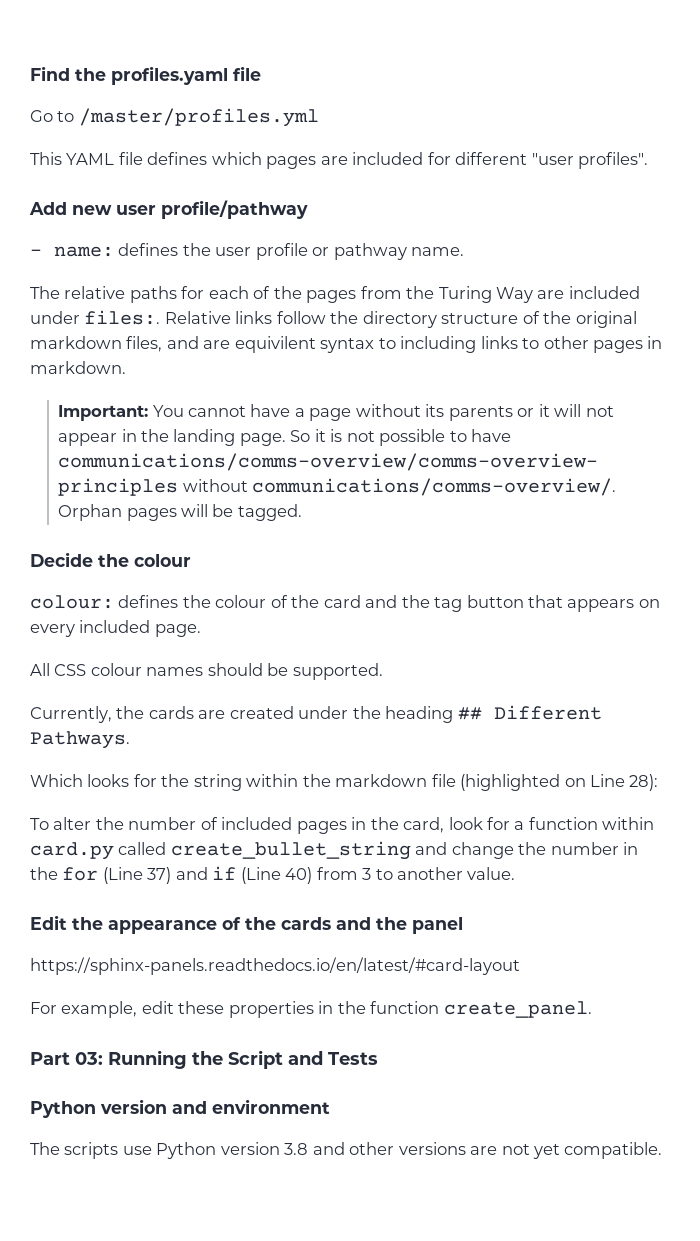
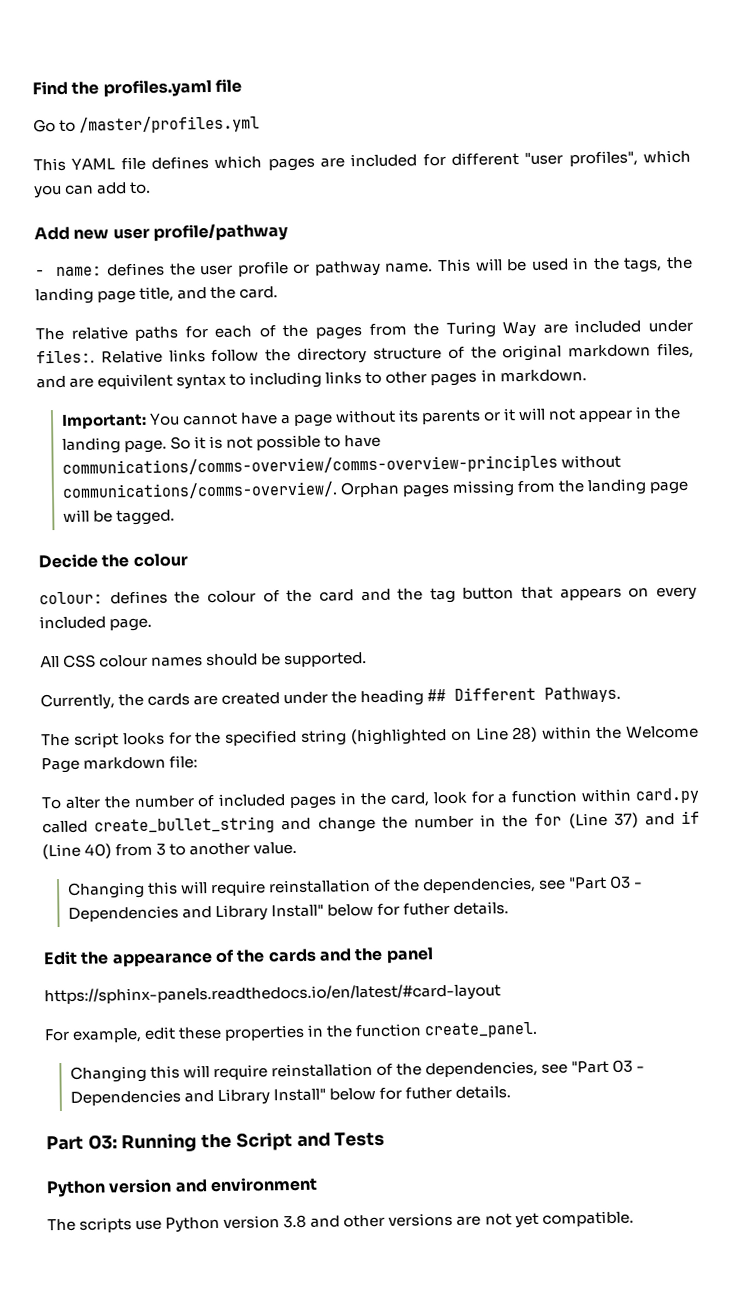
- This YAML file defines which pages are included for different "user profiles".
+ This YAML file defines which pages are included for different "user profiles", which you can add to.
+ This will be used in the tags, the landing page title, and the card.
- Orphan pages will be tagged.
+ Orphan pages missing from the landing page will be tagged.
- Which looks for the string within the markdown file (highlighted on Line 28):
+ The script looks for the specified string (highlighted on Line 28) within the Welcome Page markdown file:
  To alter the number of included pages in the card, look for a function within card.py called create_bullet_string and change the number in the for (Line 37) and if (Line 40) from 3 to another value.
+ Changing this will require reinstallation of the dependencies, see "Part 03 - Dependencies and Library Install" below for futher details.
  For example, edit these properties in the function create_panel.
+ Changing this will require reinstallation of the dependencies, see "Part 03 - Dependencies and Library Install" below for futher details.

